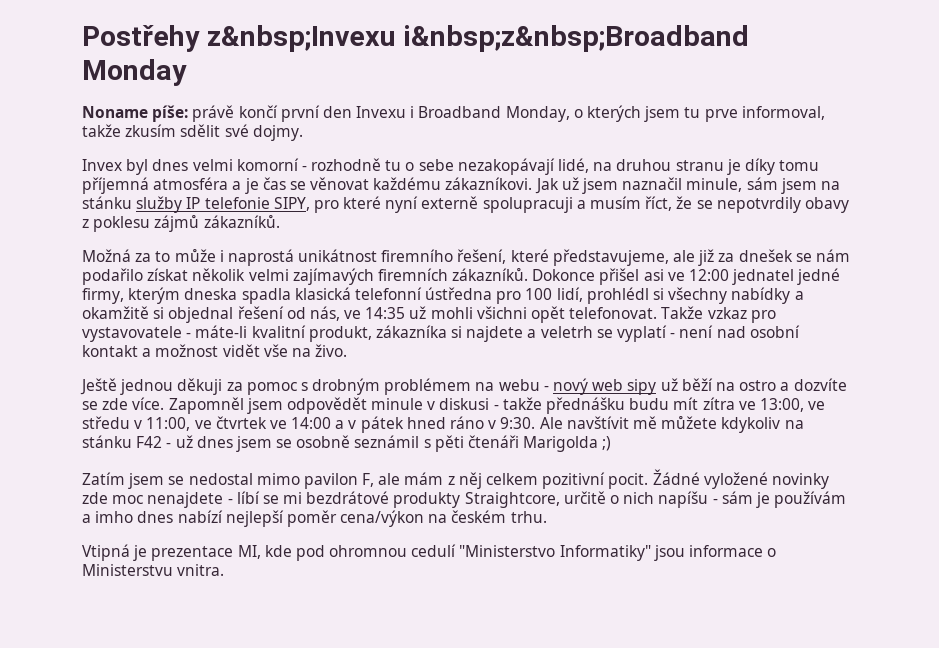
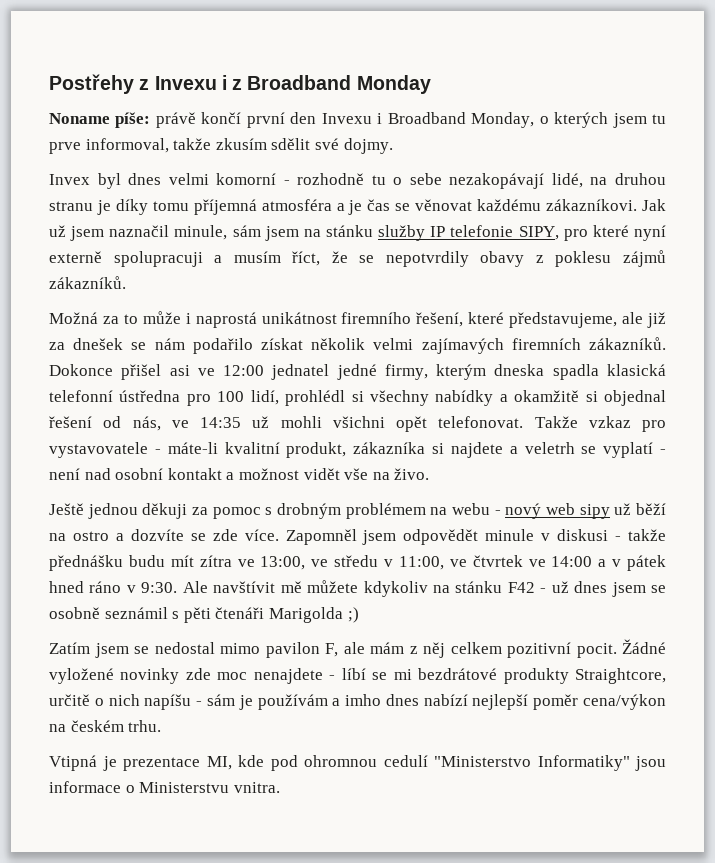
- Postřehy z&nbsp;Invexu i&nbsp;z&nbsp;Broadband Monday
+ Postřehy z Invexu i z Broadband Monday

